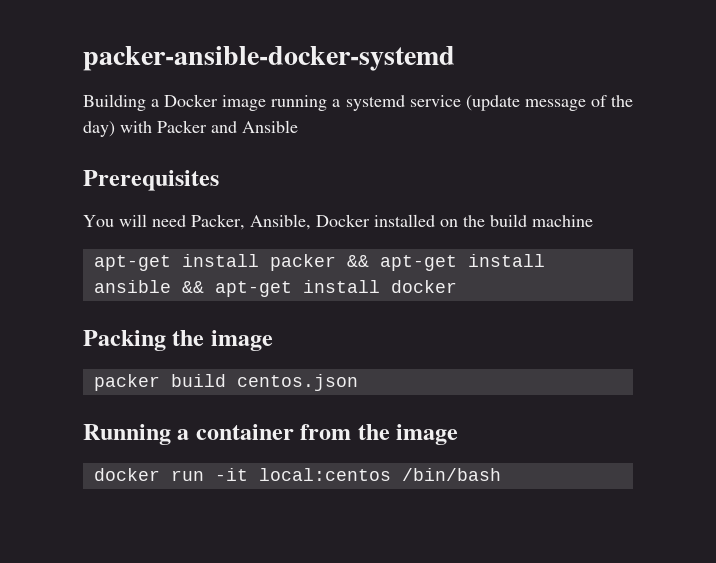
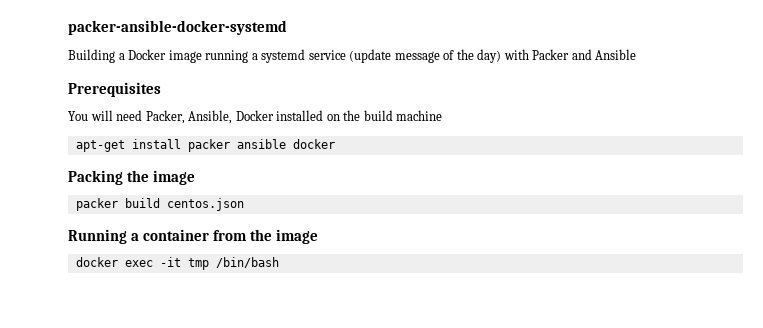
- apt-get install packer && apt-get install ansible && apt-get install docker
+ apt-get install packer ansible docker
- docker run -it local:centos /bin/bash
+ docker exec -it tmp /bin/bash

